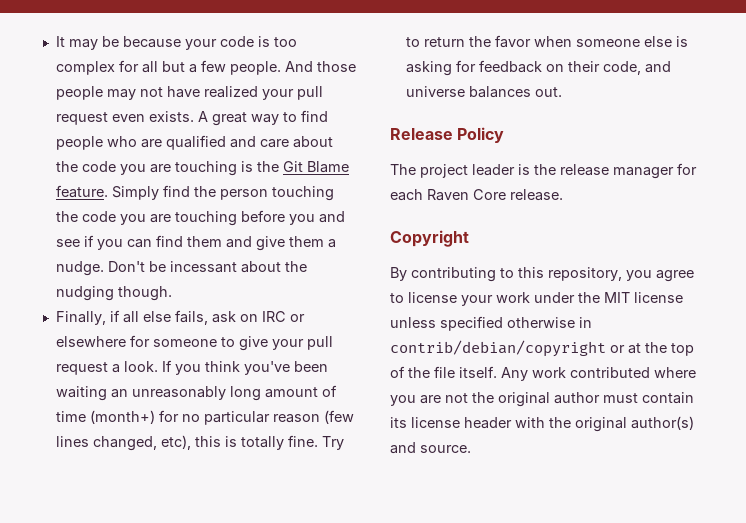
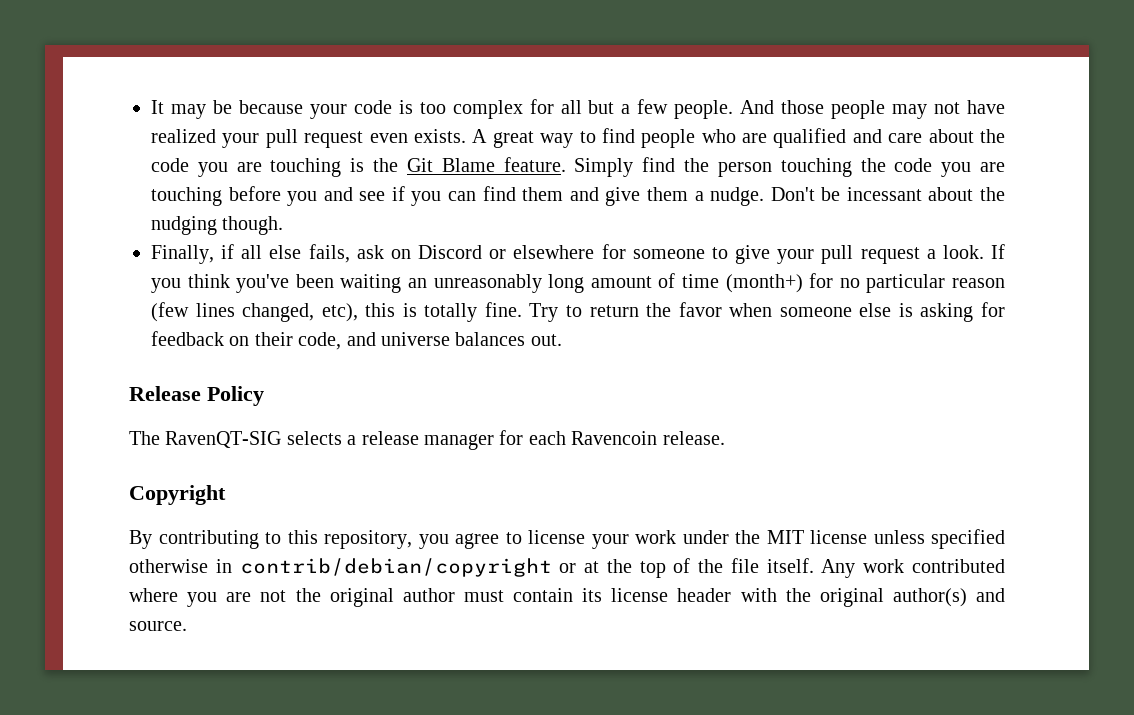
- Finally, if all else fails, ask on IRC or elsewhere for someone to give your pull request a look.
+ Finally, if all else fails, ask on Discord or elsewhere for someone to give your pull request a look.
- The project leader is the release manager for each Raven Core release.
+ The RavenQT-SIG selects a release manager for each Ravencoin release.

